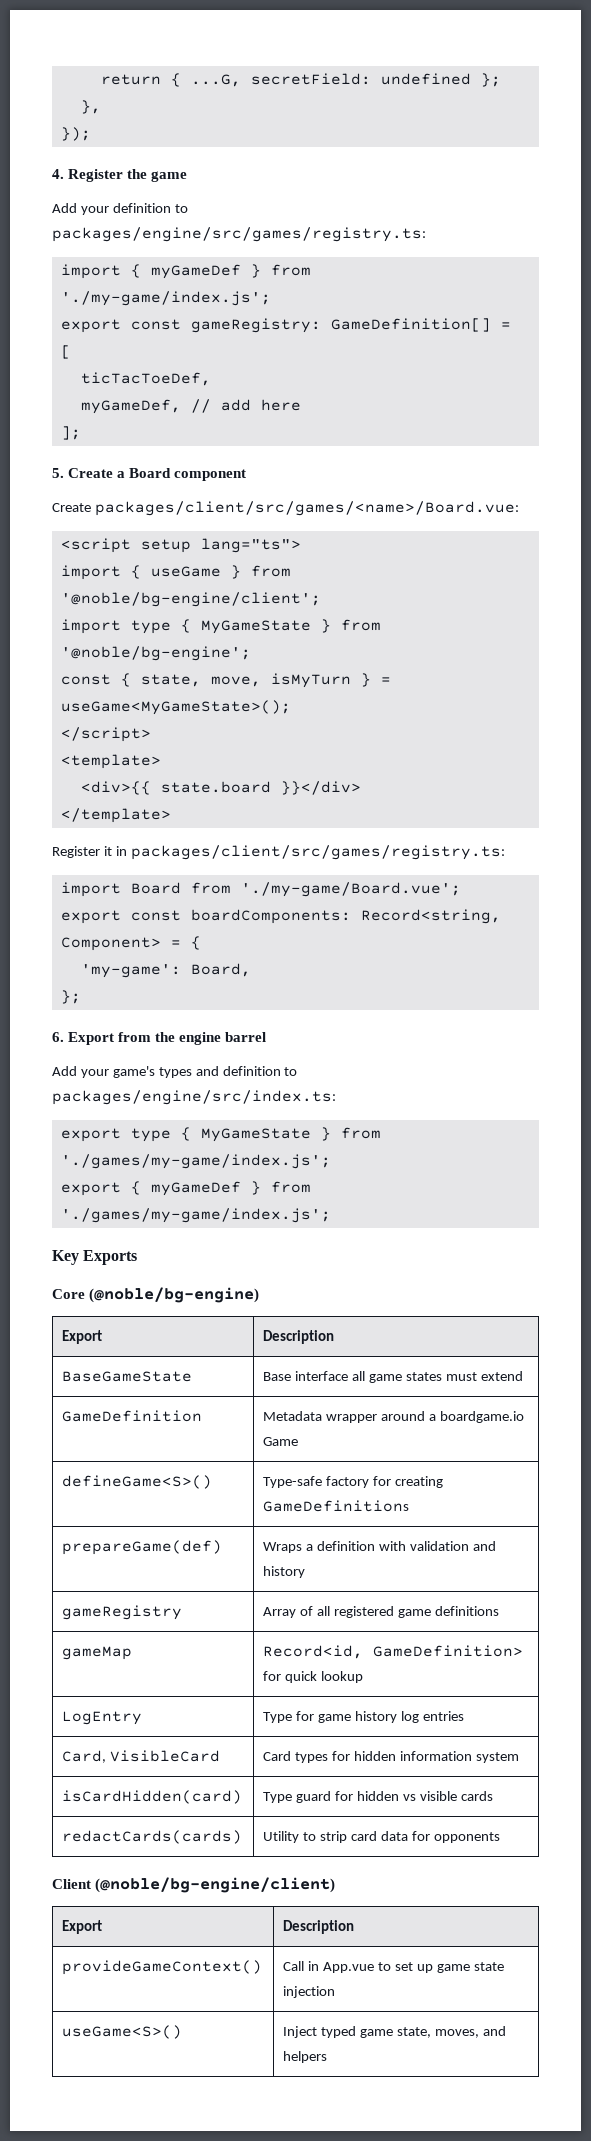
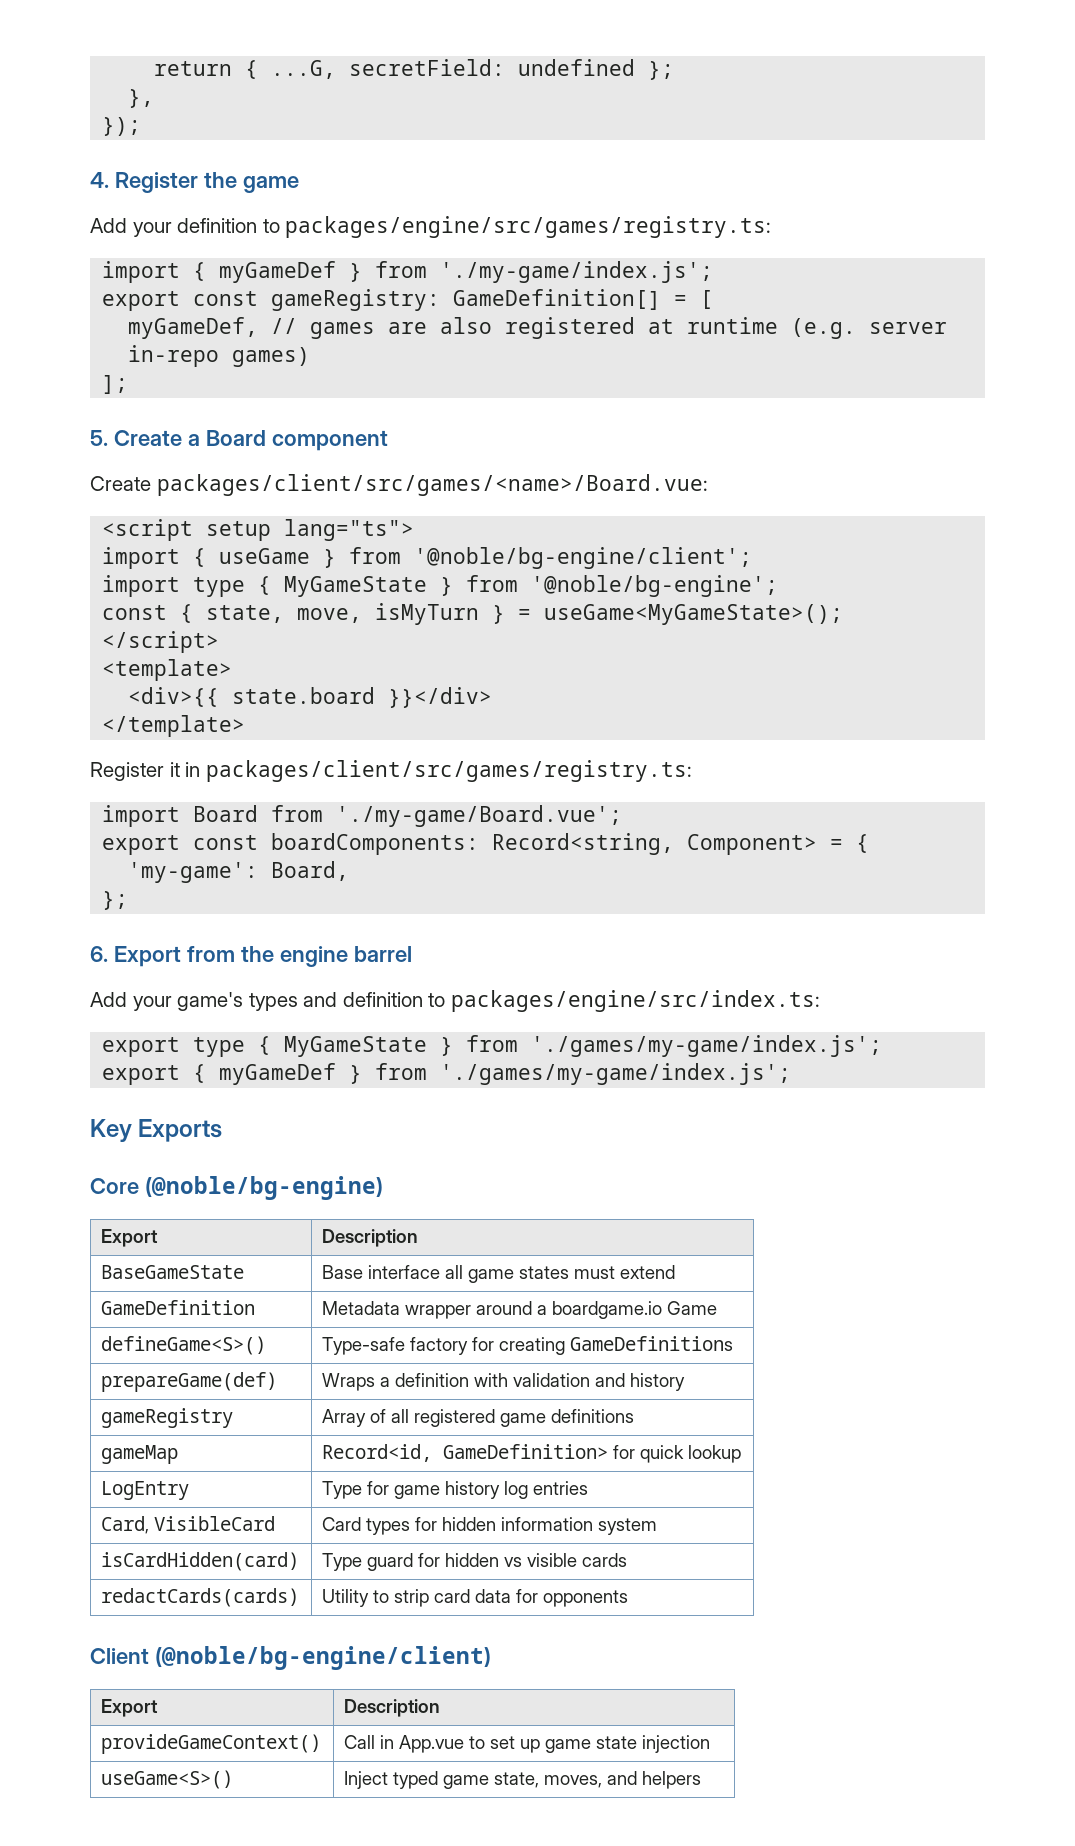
- ticTacToeDef,
- myGameDef, // add here
+ myGameDef, // games are also registered at runtime (e.g. server in-repo games)

